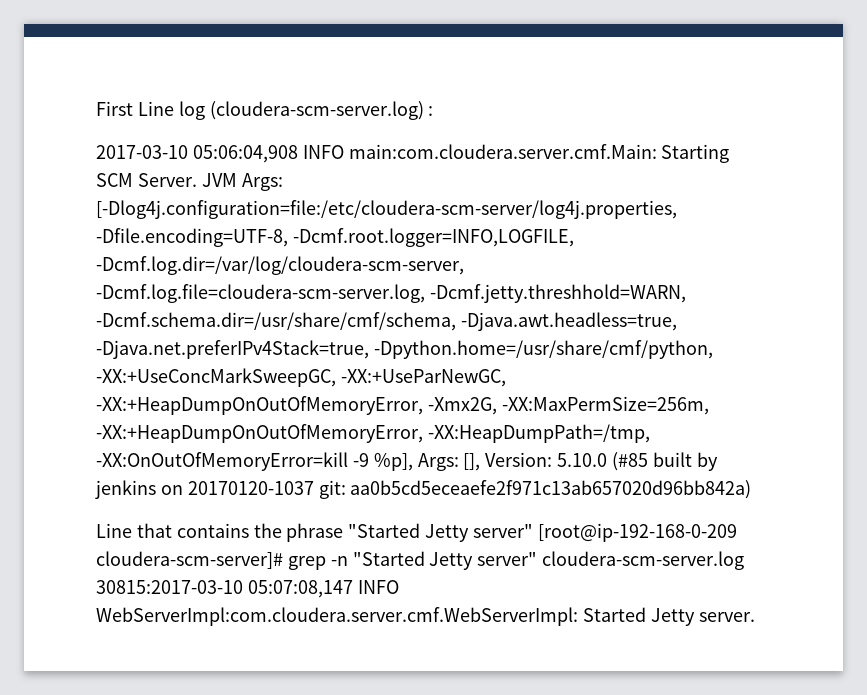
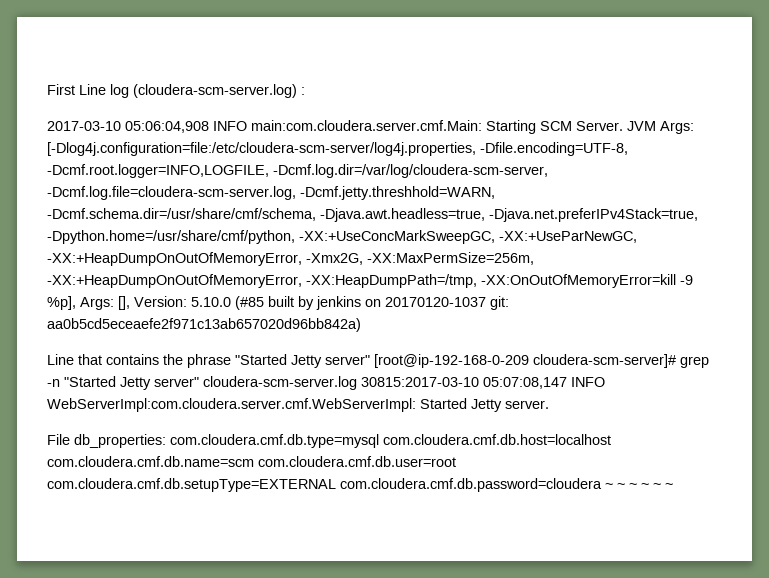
+ File db_properties: com.cloudera.cmf.db.type=mysql com.cloudera.cmf.db.host=localhost com.cloudera.cmf.db.name=scm com.cloudera.cmf.db.user=root com.cloudera.cmf.db.setupType=EXTERNAL com.cloudera.cmf.db.password=cloudera ~ ~ ~ ~ ~ ~

